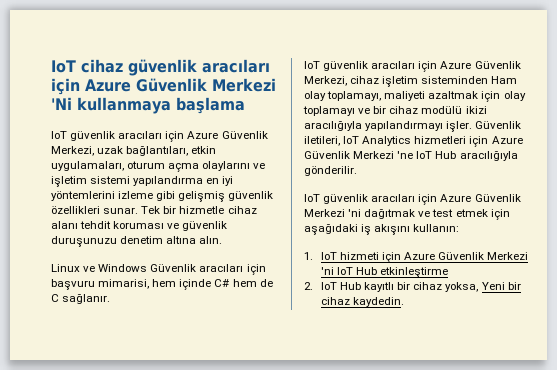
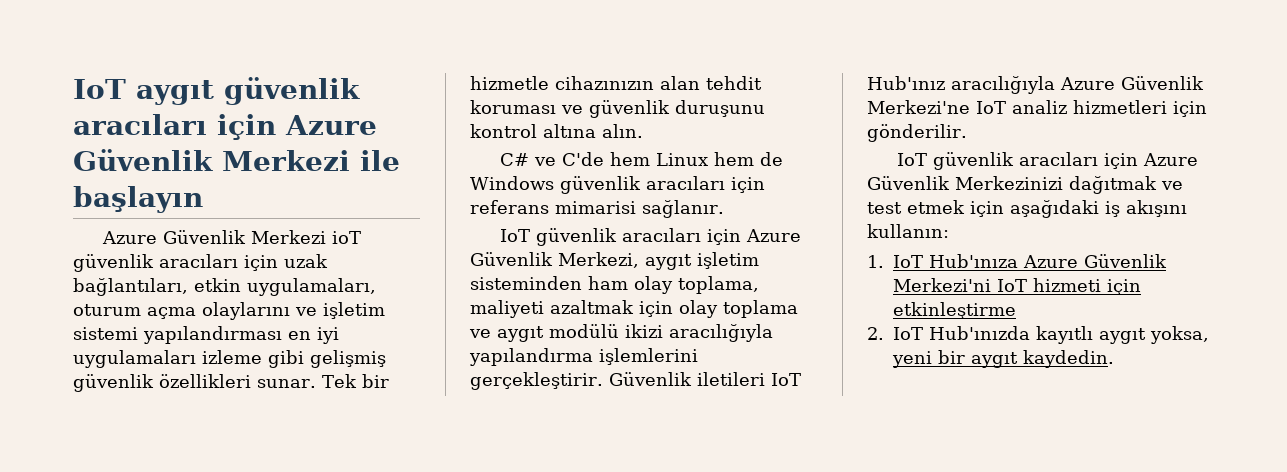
- IoT cihaz güvenlik aracıları için Azure Güvenlik Merkezi 'Ni kullanmaya başlama
- IoT güvenlik aracıları için Azure Güvenlik Merkezi, uzak bağlantıları, etkin uygulamaları, oturum açma olaylarını ve işletim sistemi yapılandırma en iyi yöntemlerini izleme gibi gelişmiş güvenlik özellikleri sunar.
+ IoT aygıt güvenlik aracıları için Azure Güvenlik Merkezi ile başlayın
+ Azure Güvenlik Merkezi ioT güvenlik aracıları için uzak bağlantıları, etkin uygulamaları, oturum açma olaylarını ve işletim sistemi yapılandırması en iyi uygulamaları izleme gibi gelişmiş güvenlik özellikleri sunar.
- Tek bir hizmetle cihaz alanı tehdit koruması ve güvenlik duruşunuzu denetim altına alın.
+ Tek bir hizmetle cihazınızın alan tehdit koruması ve güvenlik duruşunu kontrol altına alın.
- Linux ve Windows Güvenlik aracıları için başvuru mimarisi, hem içinde C# hem de C sağlanır.
+ C# ve C'de hem Linux hem de Windows güvenlik aracıları için referans mimarisi sağlanır.
- IoT güvenlik aracıları için Azure Güvenlik Merkezi, cihaz işletim sisteminden Ham olay toplamayı, maliyeti azaltmak için olay toplamayı ve bir cihaz modülü ikizi aracılığıyla yapılandırmayı işler. Güvenlik iletileri, IoT Analytics hizmetleri için Azure Güvenlik Merkezi 'ne IoT Hub aracılığıyla gönderilir.
+ IoT güvenlik aracıları için Azure Güvenlik Merkezi, aygıt işletim sisteminden ham olay toplama, maliyeti azaltmak için olay toplama ve aygıt modülü ikizi aracılığıyla yapılandırma işlemlerini gerçekleştirir. Güvenlik iletileri IoT Hub'ınız aracılığıyla Azure Güvenlik Merkezi'ne IoT analiz hizmetleri için gönderilir.
- IoT güvenlik aracıları için Azure Güvenlik Merkezi 'ni dağıtmak ve test etmek için aşağıdaki iş akışını kullanın:
+ IoT güvenlik aracıları için Azure Güvenlik Merkezinizi dağıtmak ve test etmek için aşağıdaki iş akışını kullanın:
- 1. IoT hizmeti için Azure Güvenlik Merkezi 'ni IoT Hub etkinleştirme
- 2. IoT Hub kayıtlı bir cihaz yoksa, Yeni bir cihaz kaydedin.
+ 1. IoT Hub'ınıza Azure Güvenlik Merkezi'ni IoT hizmeti için etkinleştirme
+ 2. IoT Hub'ınızda kayıtlı aygıt yoksa, yeni bir aygıt kaydedin.

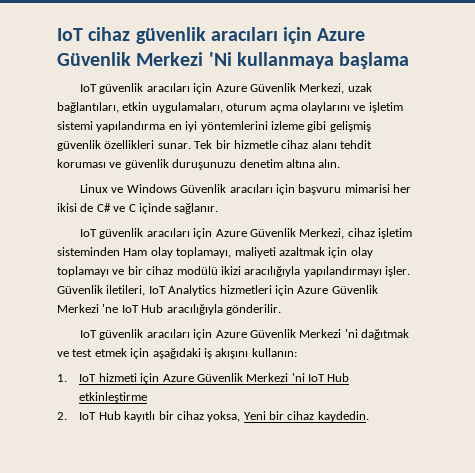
- IoT aygıt güvenlik aracıları için Azure Güvenlik Merkezi ile başlayın
- Azure Güvenlik Merkezi ioT güvenlik aracıları için uzak bağlantıları, etkin uygulamaları, oturum açma olaylarını ve işletim sistemi yapılandırması en iyi uygulamaları izleme gibi gelişmiş güvenlik özellikleri sunar.
+ IoT cihaz güvenlik aracıları için Azure Güvenlik Merkezi 'Ni kullanmaya başlama
+ IoT güvenlik aracıları için Azure Güvenlik Merkezi, uzak bağlantıları, etkin uygulamaları, oturum açma olaylarını ve işletim sistemi yapılandırma en iyi yöntemlerini izleme gibi gelişmiş güvenlik özellikleri sunar.
- Tek bir hizmetle cihazınızın alan tehdit koruması ve güvenlik duruşunu kontrol altına alın.
+ Tek bir hizmetle cihaz alanı tehdit koruması ve güvenlik duruşunuzu denetim altına alın.
- C# ve C'de hem Linux hem de Windows güvenlik aracıları için referans mimarisi sağlanır.
+ Linux ve Windows Güvenlik aracıları için başvuru mimarisi her ikisi de C# ve C içinde sağlanır.
- IoT güvenlik aracıları için Azure Güvenlik Merkezi, aygıt işletim sisteminden ham olay toplama, maliyeti azaltmak için olay toplama ve aygıt modülü ikizi aracılığıyla yapılandırma işlemlerini gerçekleştirir. Güvenlik iletileri IoT Hub'ınız aracılığıyla Azure Güvenlik Merkezi'ne IoT analiz hizmetleri için gönderilir.
+ IoT güvenlik aracıları için Azure Güvenlik Merkezi, cihaz işletim sisteminden Ham olay toplamayı, maliyeti azaltmak için olay toplamayı ve bir cihaz modülü ikizi aracılığıyla yapılandırmayı işler. Güvenlik iletileri, IoT Analytics hizmetleri için Azure Güvenlik Merkezi 'ne IoT Hub aracılığıyla gönderilir.
- IoT güvenlik aracıları için Azure Güvenlik Merkezinizi dağıtmak ve test etmek için aşağıdaki iş akışını kullanın:
+ IoT güvenlik aracıları için Azure Güvenlik Merkezi 'ni dağıtmak ve test etmek için aşağıdaki iş akışını kullanın:
- 1. IoT Hub'ınıza Azure Güvenlik Merkezi'ni IoT hizmeti için etkinleştirme
- 2. IoT Hub'ınızda kayıtlı aygıt yoksa, yeni bir aygıt kaydedin.
+ 1. IoT hizmeti için Azure Güvenlik Merkezi 'ni IoT Hub etkinleştirme
+ 2. IoT Hub kayıtlı bir cihaz yoksa, Yeni bir cihaz kaydedin.

